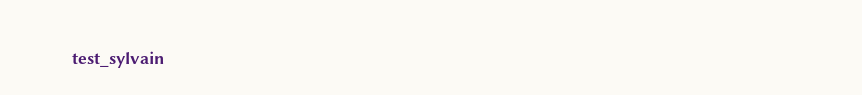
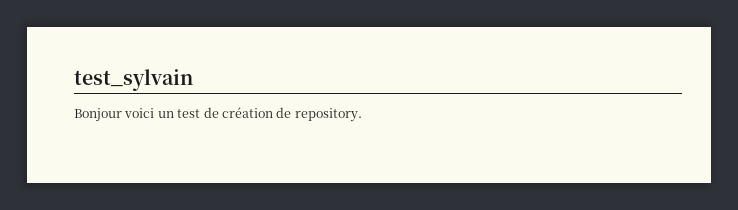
+ Bonjour voici un test de création de repository.

